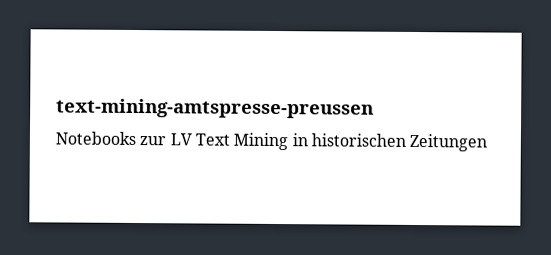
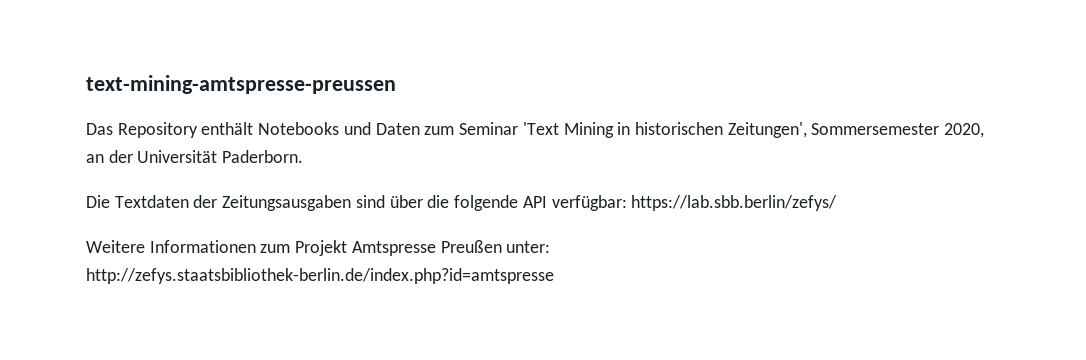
- Notebooks zur LV Text Mining in historischen Zeitungen
+ Das Repository enthält Notebooks und Daten zum Seminar 'Text Mining in historischen Zeitungen', Sommersemester 2020, an der Universität Paderborn.
+ Die Textdaten der Zeitungsausgaben sind über die folgende API verfügbar: https://lab.sbb.berlin/zefys/
+ Weitere Informationen zum Projekt Amtspresse Preußen unter: http://zefys.staatsbibliothek-berlin.de/index.php?id=amtspresse

